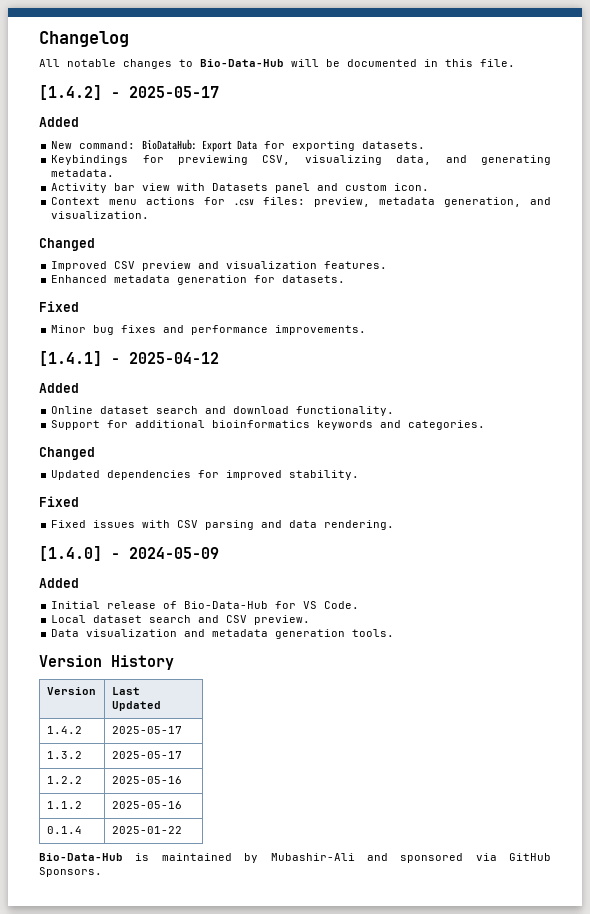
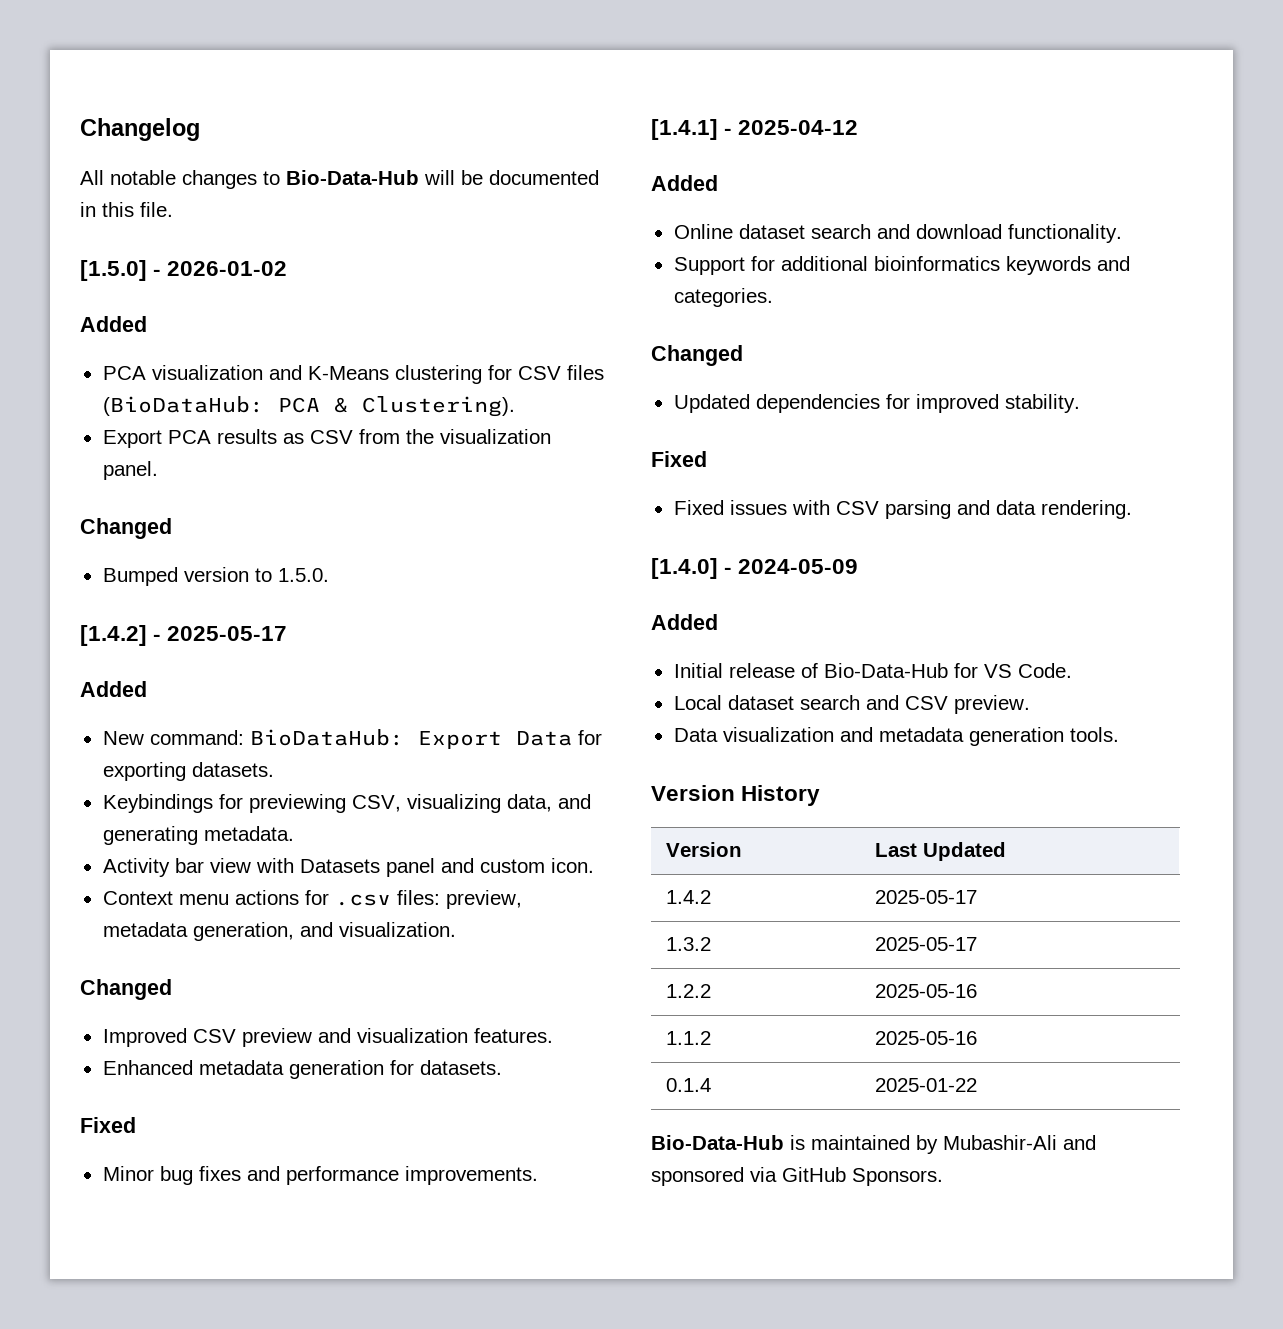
+ [1.5.0] - 2026-01-02
+ Added
+ PCA visualization and K-Means clustering for CSV files (BioDataHub: PCA & Clustering).
+ Export PCA results as CSV from the visualization panel.
+ Changed
+ Bumped version to 1.5.0.

